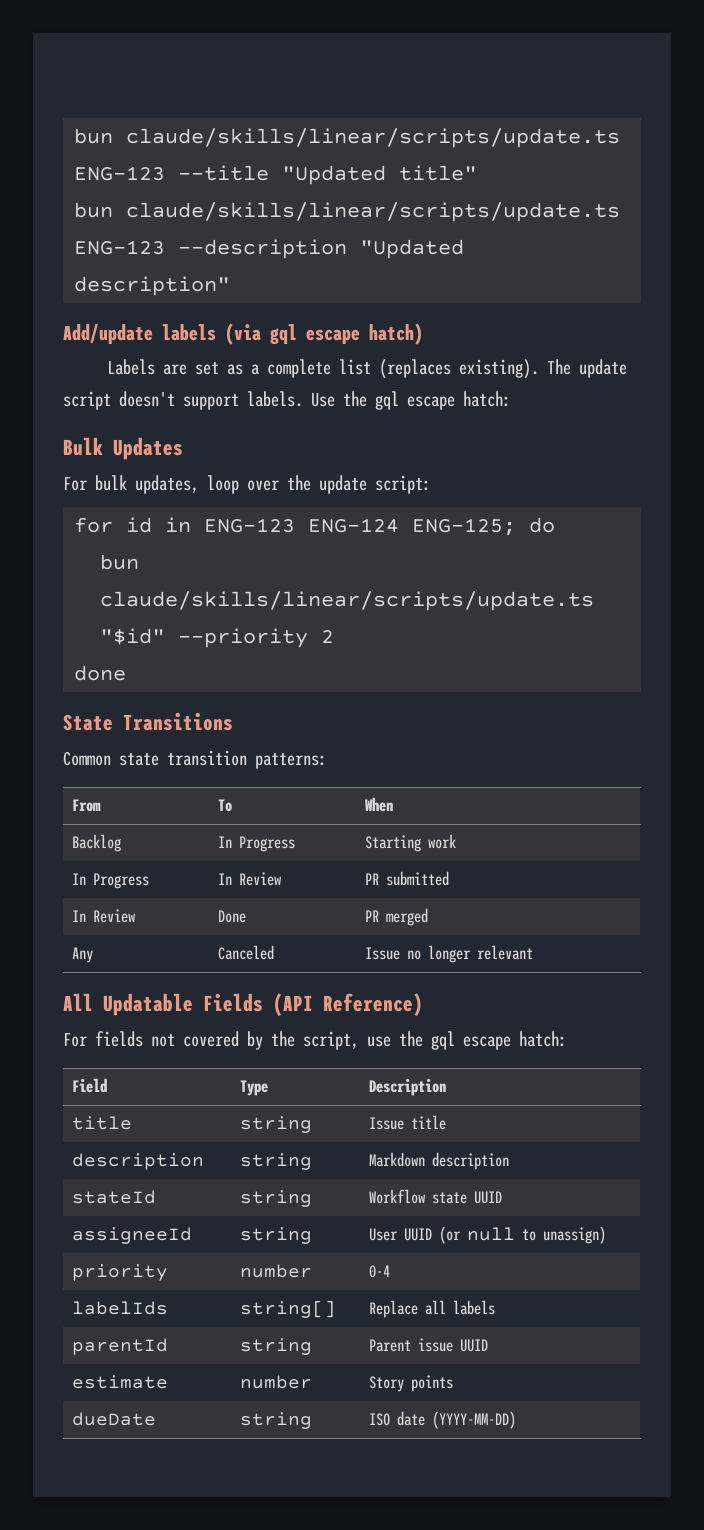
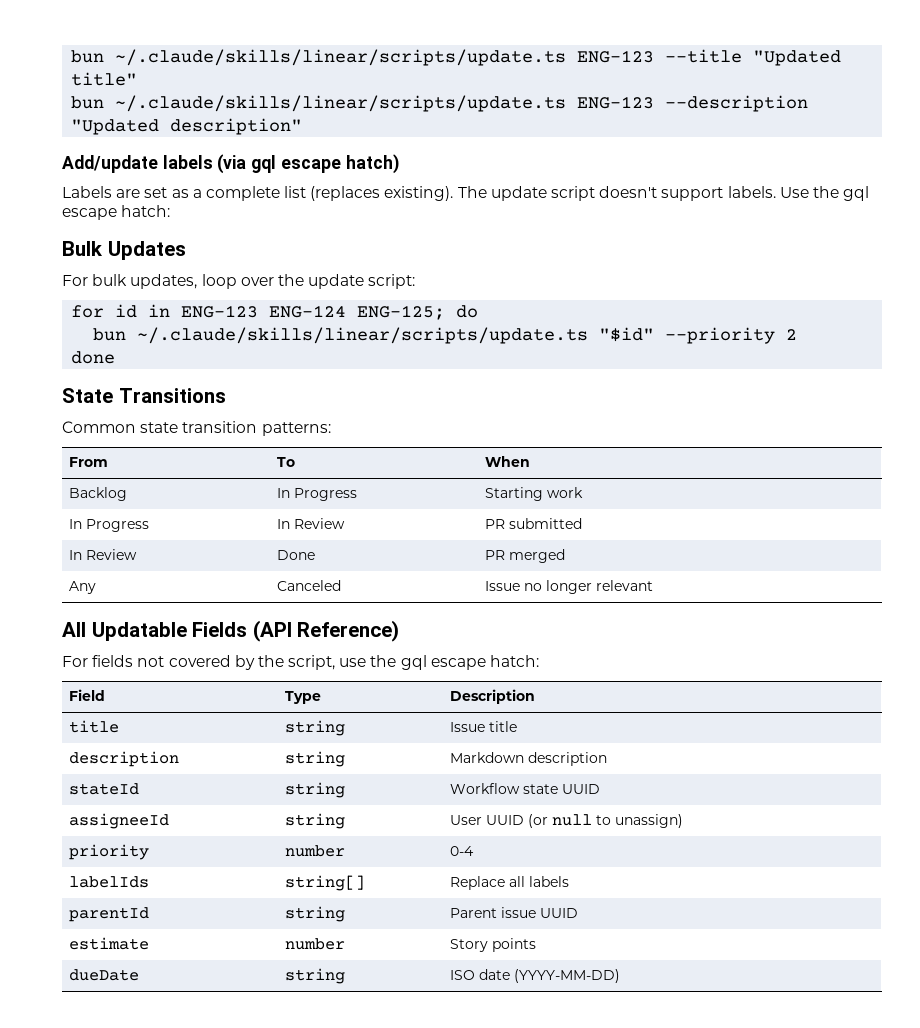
- bun claude/skills/linear/scripts/update.ts ENG-123 --title "Updated title"
+ bun ~/.claude/skills/linear/scripts/update.ts ENG-123 --title "Updated title"
- bun claude/skills/linear/scripts/update.ts ENG-123 --description "Updated description"
+ bun ~/.claude/skills/linear/scripts/update.ts ENG-123 --description "Updated description"
- bun claude/skills/linear/scripts/update.ts "$id" --priority 2
+ bun ~/.claude/skills/linear/scripts/update.ts "$id" --priority 2

